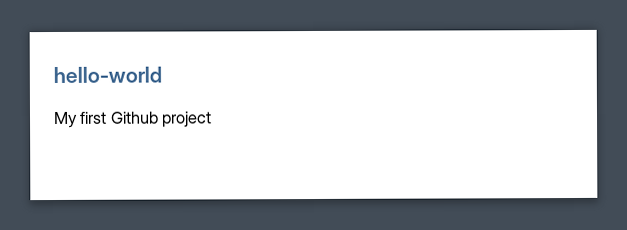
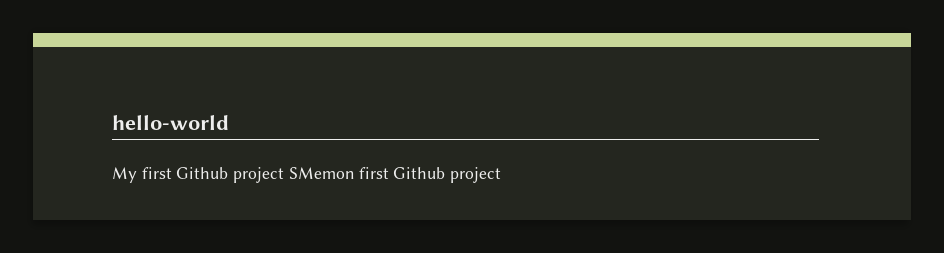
- My first Github project
+ My first Github project SMemon first Github project

